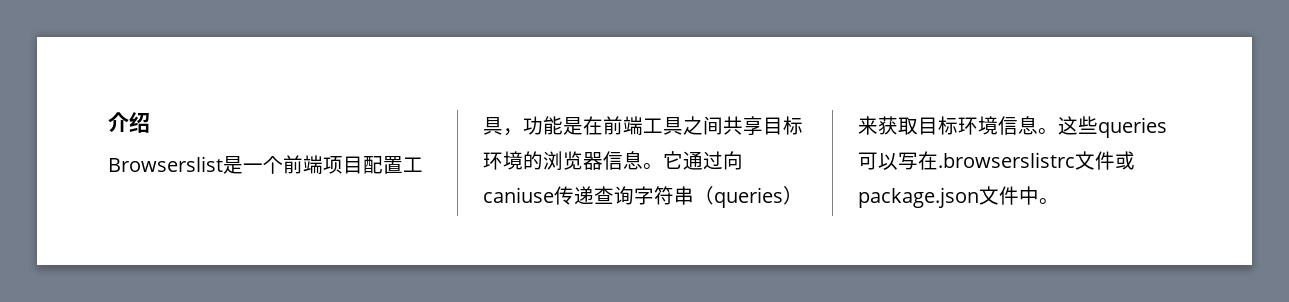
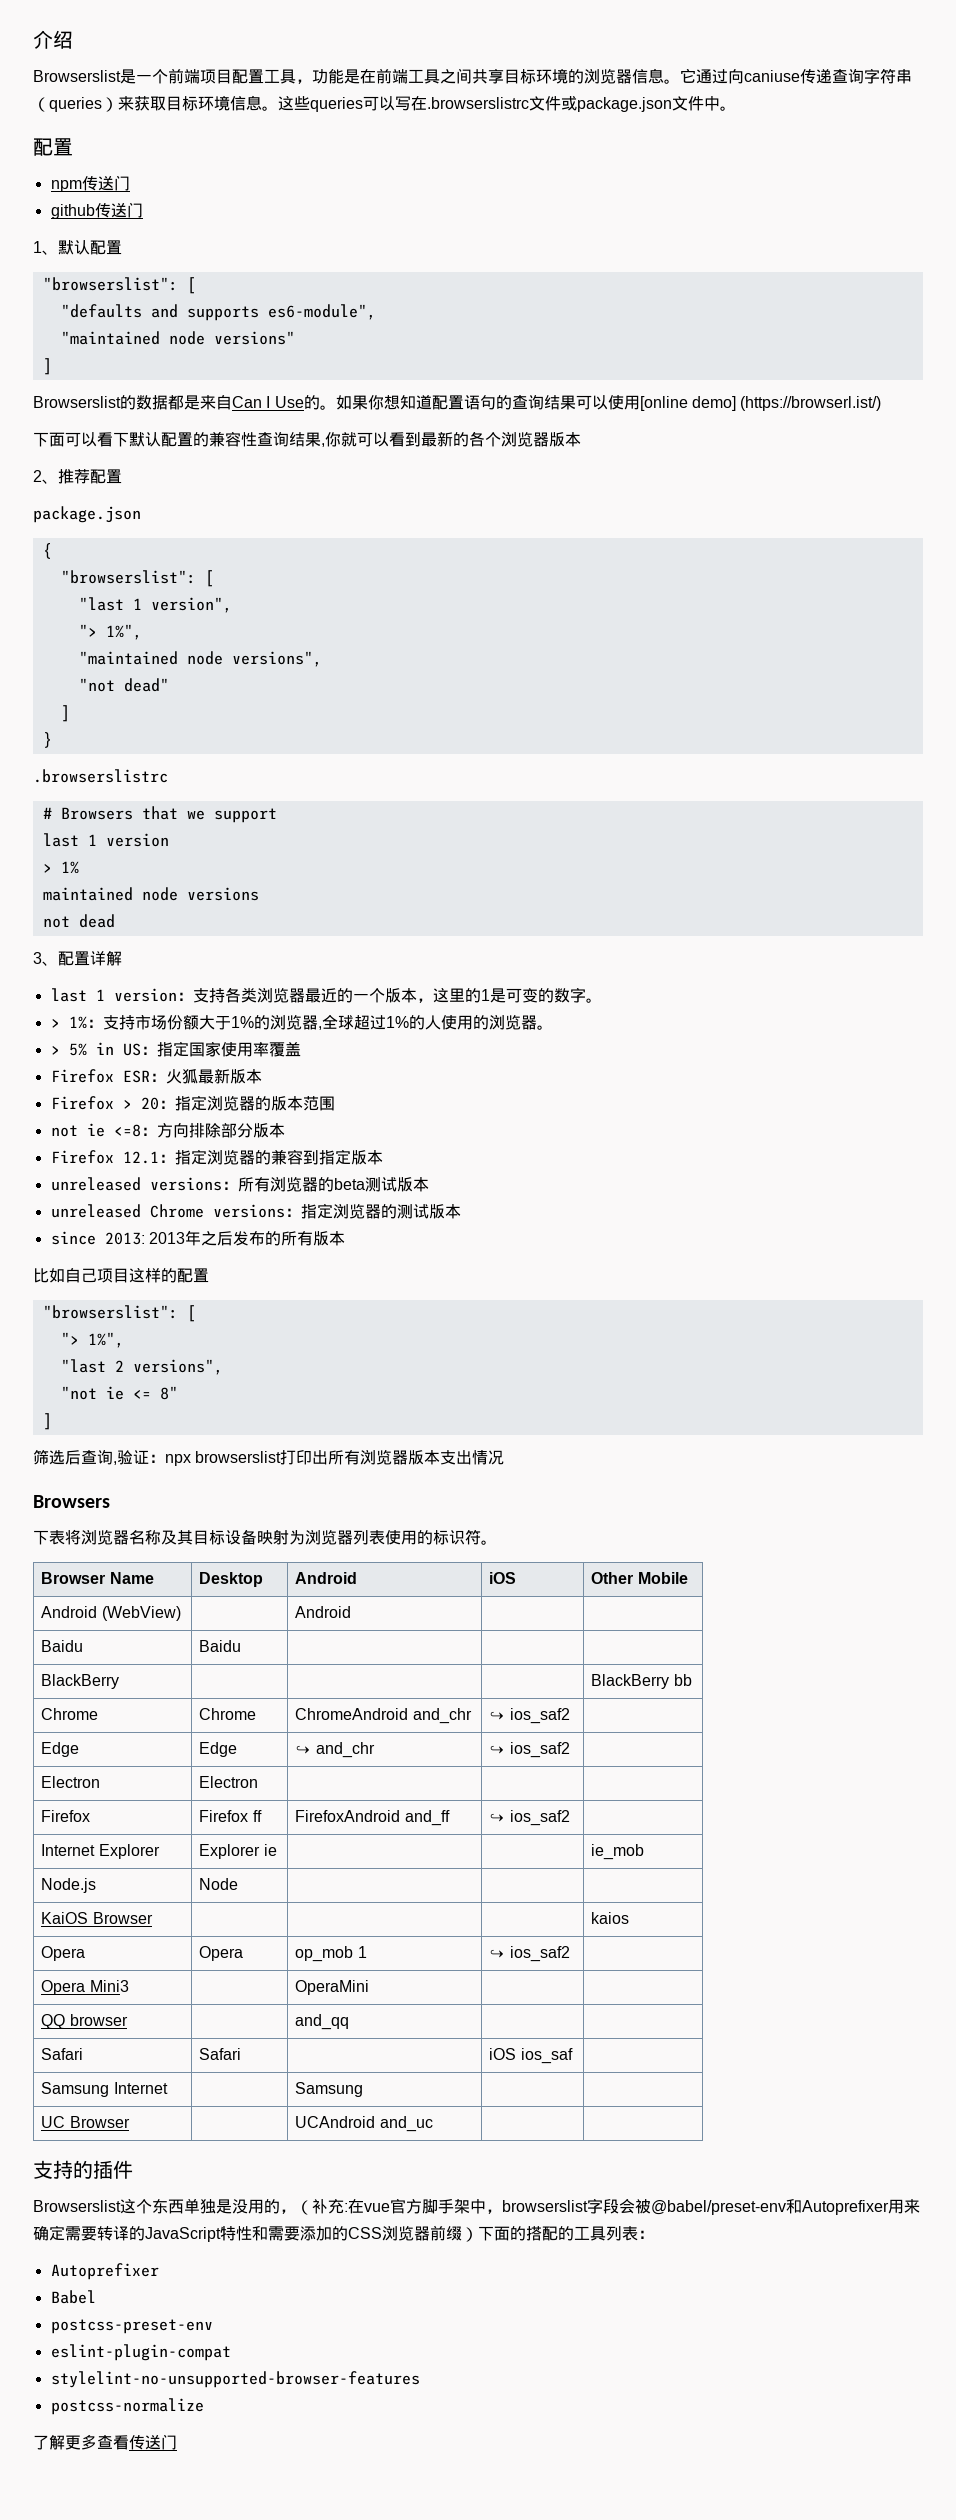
  这些queries可以写在.browserslistrc文件或package.json文件中。
+ 配置
+ npm传送门
+ github传送门
+ 1、默认配置
+ "browserslist": [
+ "defaults and supports es6-module",
+ "maintained node versions"
+ ]
+ Browserslist的数据都是来自Can I Use的。如果你想知道配置语句的查询结果可以使用[online demo] (https://browserl.ist/)
+ 下面可以看下默认配置的兼容性查询结果,你就可以看到最新的各个浏览器版本
+ 2、推荐配置
+ package.json
+ {
+ "browserslist": [
+ "last 1 version",
+ "> 1%",
+ "maintained node versions",
+ "not dead"
+ ]
+ }
+ .browserslistrc
+ # Browsers that we support
+ last 1 version
+ > 1%
+ maintained node versions
+ not dead
+ 3、配置详解
+ last 1 version：支持各类浏览器最近的一个版本，这里的1是可变的数字。
+ > 1%：支持市场份额大于1%的浏览器,全球超过1%的人使用的浏览器。
+ > 5% in US：指定国家使用率覆盖
+ Firefox ESR：火狐最新版本
+ Firefox > 20：指定浏览器的版本范围
+ not ie <=8：方向排除部分版本
+ Firefox 12.1：指定浏览器的兼容到指定版本
+ unreleased versions：所有浏览器的beta测试版本
+ unreleased Chrome versions：指定浏览器的测试版本
+ since 2013: 2013年之后发布的所有版本
+ 比如自己项目这样的配置
+ "browserslist": [
+ "> 1%",
+ "last 2 versions",
+ "not ie <= 8"
+ ]
+ 筛选后查询,验证：npx browserslist打印出所有浏览器版本支出情况
+ Browsers
+ 下表将浏览器名称及其目标设备映射为浏览器列表使用的标识符。
+ Browser Name | Desktop | Android | iOS | Other Mobile
+ Android (WebView) | | Android | |
+ Baidu | Baidu | | |
+ BlackBerry | | | | BlackBerry bb
+ Chrome | Chrome | ChromeAndroid and_chr | ↪ ios_saf2 |
+ Edge | Edge | ↪ and_chr | ↪ ios_saf2 |
+ Electron | Electron | | |
+ Firefox | Firefox ff | FirefoxAndroid and_ff | ↪ ios_saf2 |
+ Internet Explorer | Explorer ie | | | ie_mob
+ Node.js | Node | | |
+ KaiOS Browser | | | | kaios
+ Opera | Opera | op_mob 1 | ↪ ios_saf2 |
+ Opera Mini3 | | OperaMini | |
+ QQ browser | | and_qq | |
+ Safari | Safari | | iOS ios_saf |
+ Samsung Internet | | Samsung | |
+ UC Browser | | UCAndroid and_uc | |
+ 支持的插件
+ Browserslist这个东西单独是没用的，（补充:在vue官方脚手架中，browserslist字段会被@babel/preset-env和Autoprefixer用来确定需要转译的JavaScript特性和需要添加的CSS浏览器前缀）下面的搭配的工具列表：
+ Autoprefixer
+ Babel
+ postcss-preset-env
+ eslint-plugin-compat
+ stylelint-no-unsupported-browser-features
+ postcss-normalize
+ 了解更多查看传送门

